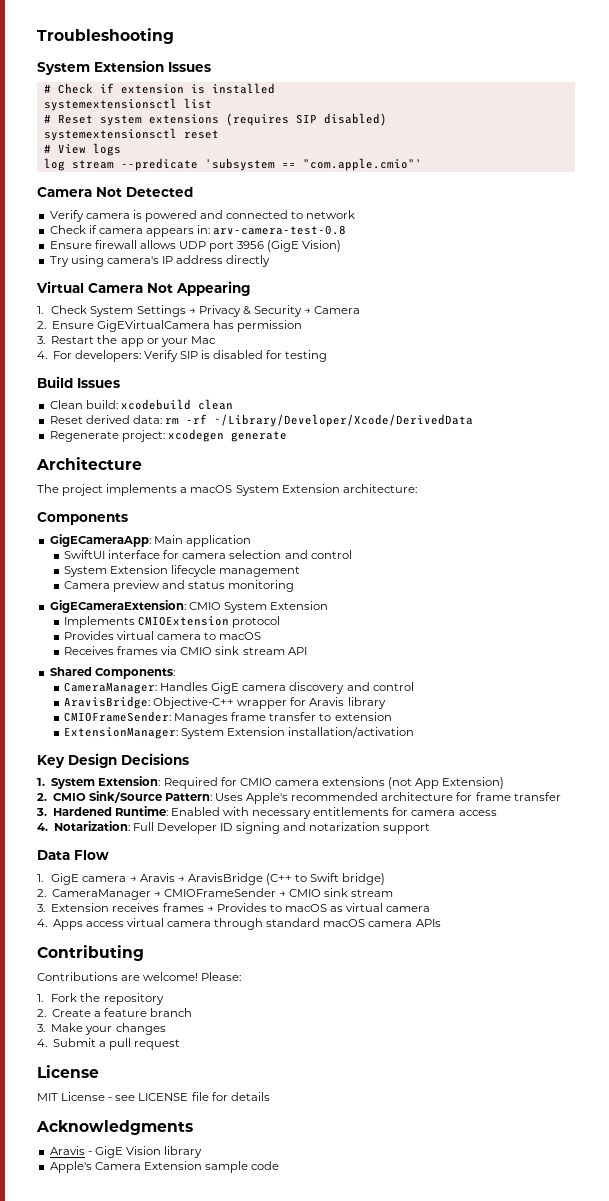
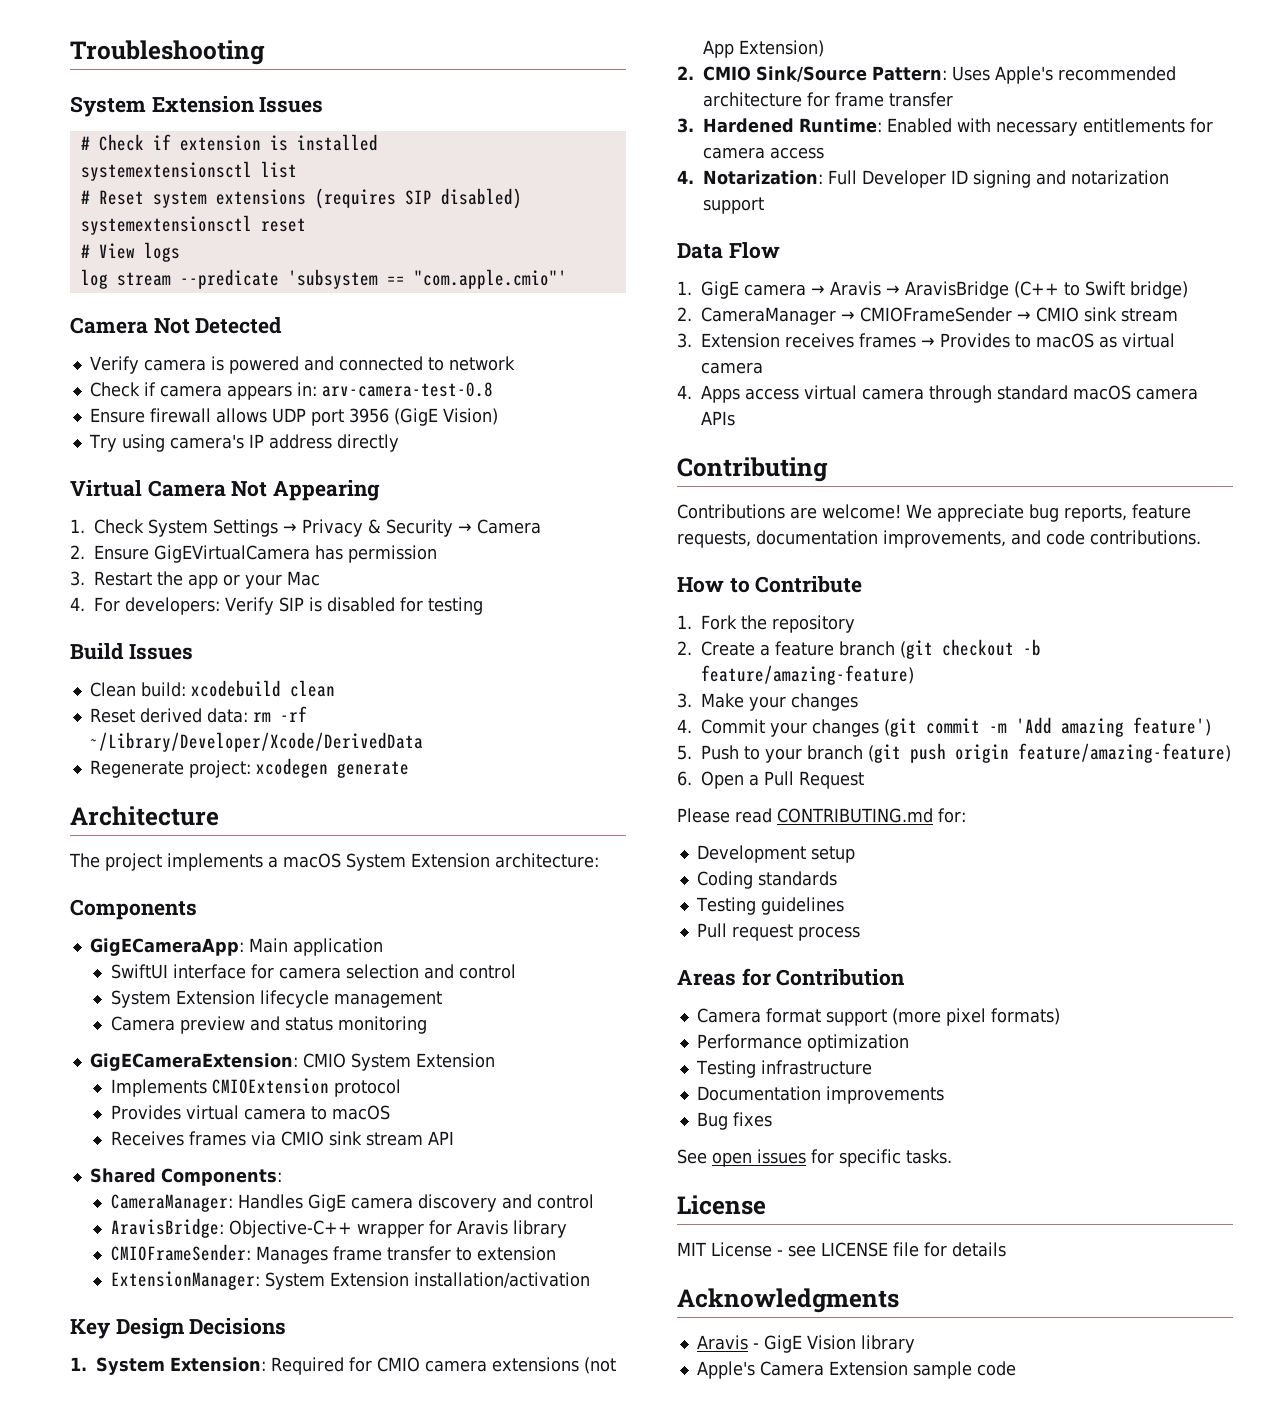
- Please:
+ We appreciate bug reports, feature requests, documentation improvements, and code contributions.
+ How to Contribute
- 2. Create a feature branch
+ 2. Create a feature branch (git checkout -b feature/amazing-feature)
- 4. Submit a pull request
+ 4. Commit your changes (git commit -m 'Add amazing feature')
+ 5. Push to your branch (git push origin feature/amazing-feature)
+ 6. Open a Pull Request
+ Please read CONTRIBUTING.md for:
+ Development setup
+ Coding standards
+ Testing guidelines
+ Pull request process
+ Areas for Contribution
+ Camera format support (more pixel formats)
+ Performance optimization
+ Testing infrastructure
+ Documentation improvements
+ Bug fixes
+ See open issues for specific tasks.

